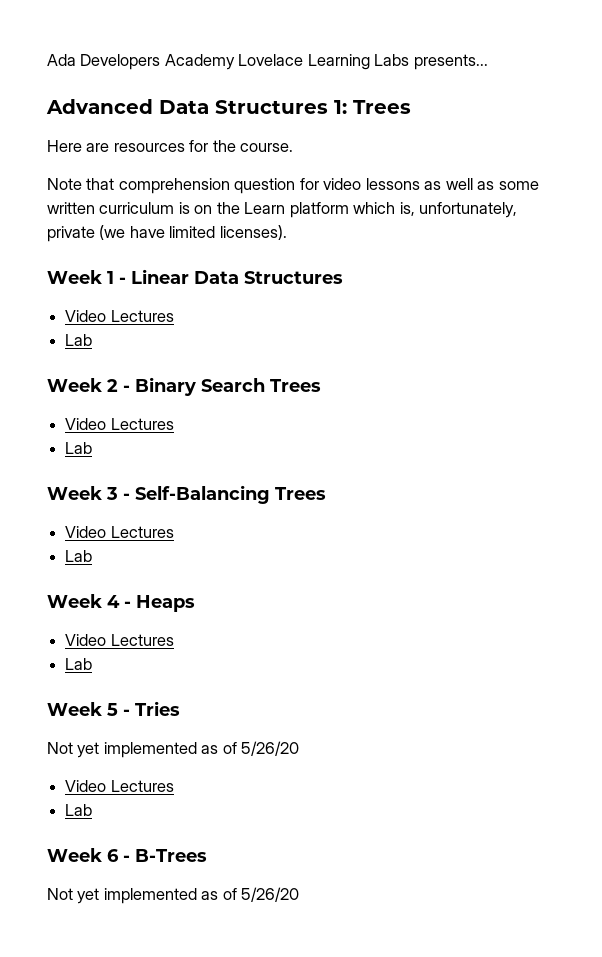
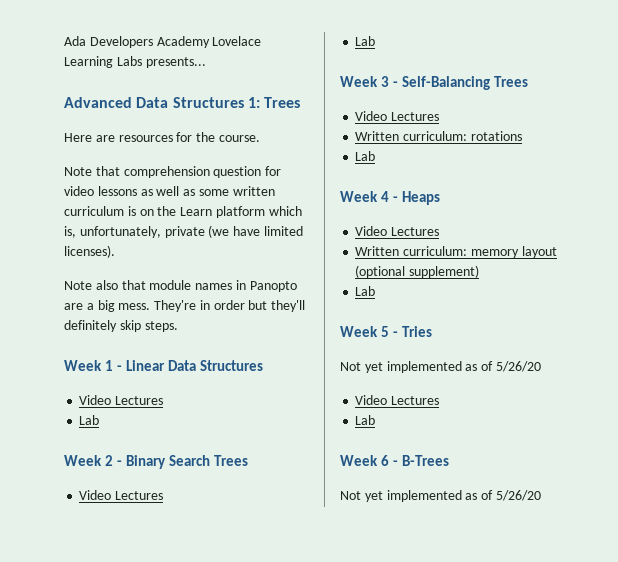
+ Note also that module names in Panopto are a big mess. They're in order but they'll definitely skip steps.
+ Written curriculum: rotations
+ Written curriculum: memory layout (optional supplement)

